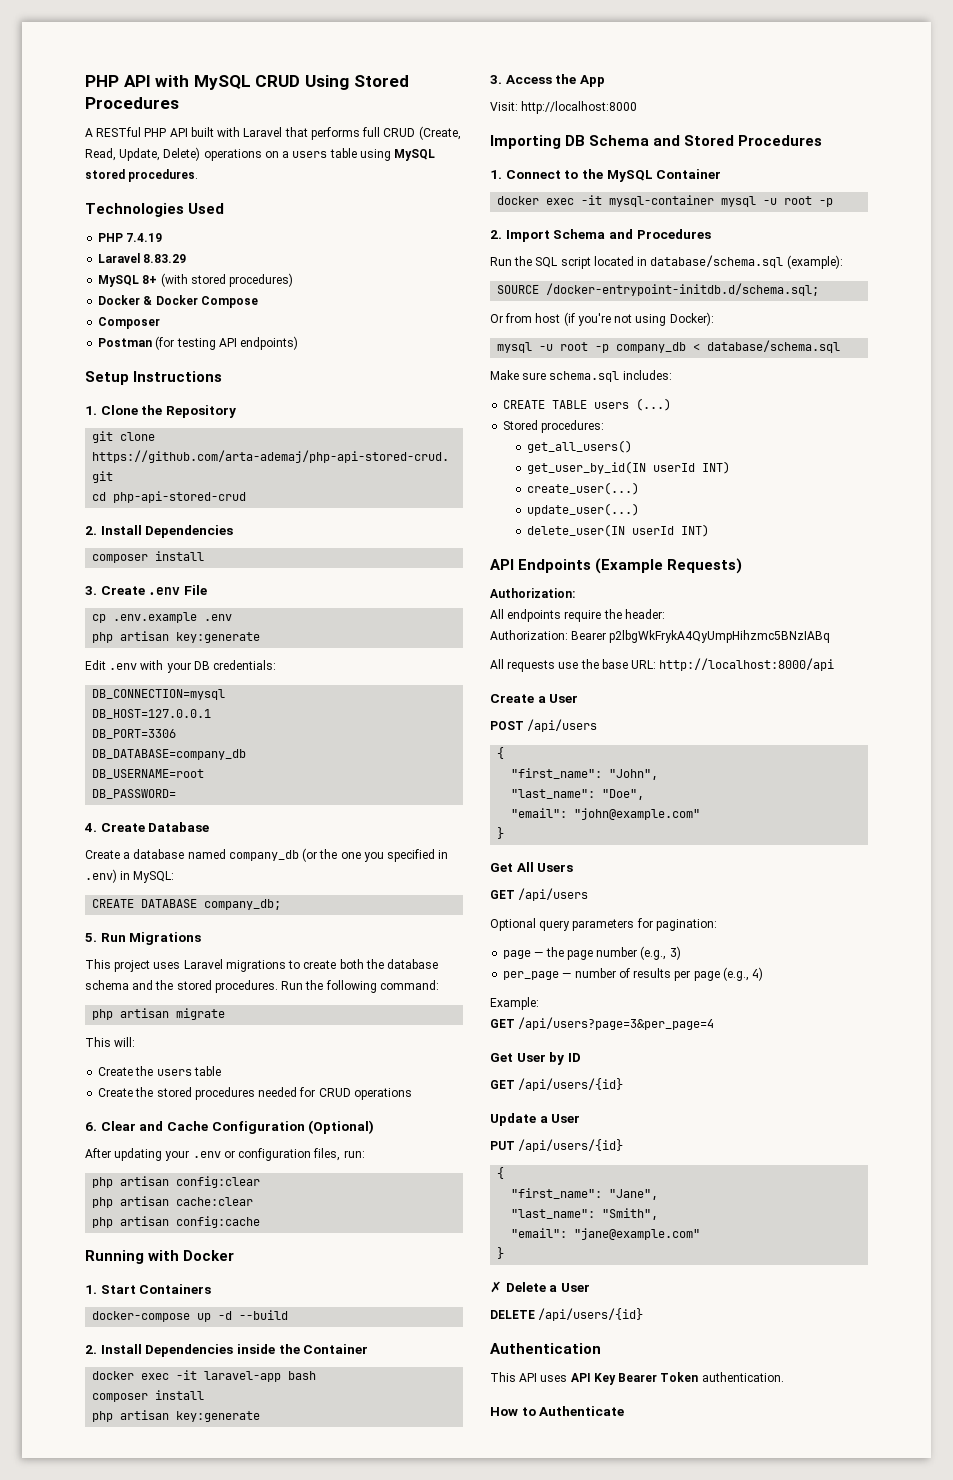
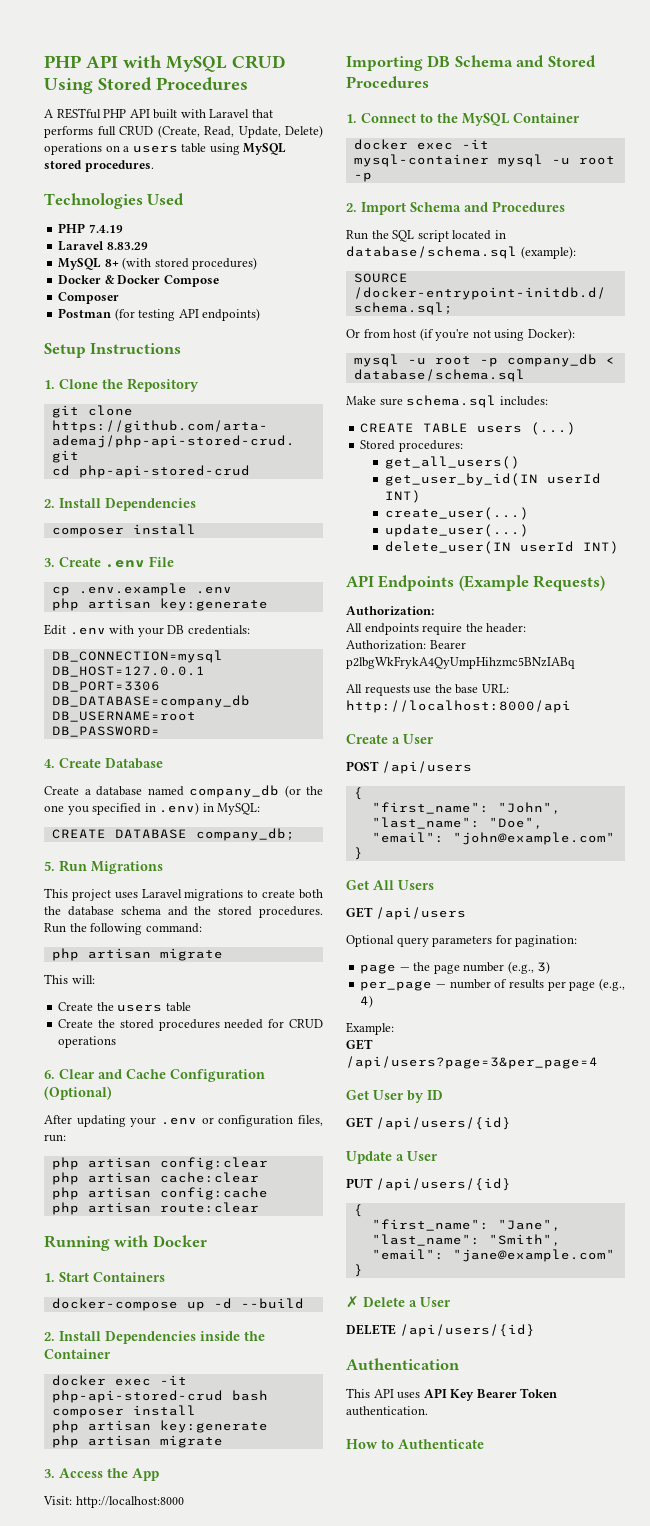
+ php artisan route:clear
- docker exec -it laravel-app bash
+ docker exec -it php-api-stored-crud bash
  composer install
  php artisan key:generate
+ php artisan migrate

